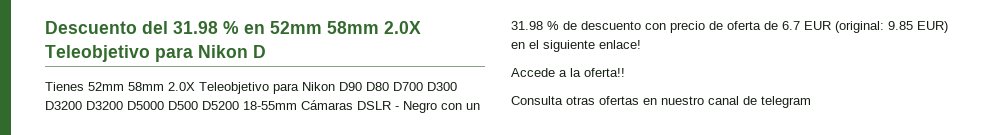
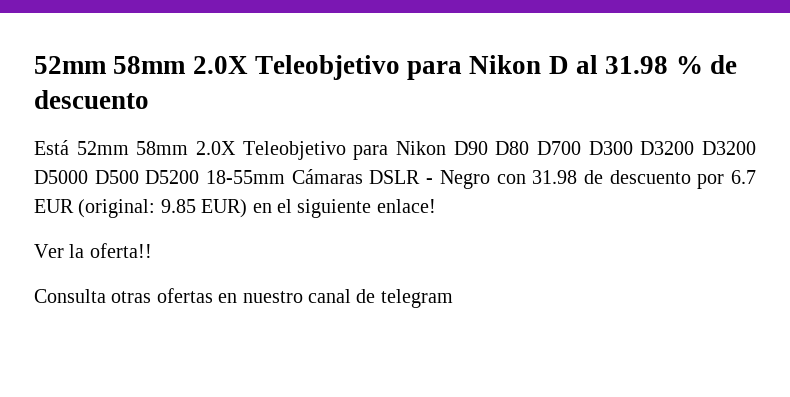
- Descuento del 31.98 % en 52mm 58mm 2.0X Teleobjetivo para Nikon D
- Tienes 52mm 58mm 2.0X Teleobjetivo para Nikon D90 D80 D700 D300 D3200 D3200 D5000 D500 D5200 18-55mm Cámaras DSLR - Negro con un 31.98 % de descuento con precio de oferta de 6.7 EUR (original: 9.85 EUR) en el siguiente enlace!
+ 52mm 58mm 2.0X Teleobjetivo para Nikon D al 31.98 % de descuento
+ Está 52mm 58mm 2.0X Teleobjetivo para Nikon D90 D80 D700 D300 D3200 D3200 D5000 D500 D5200 18-55mm Cámaras DSLR - Negro con 31.98 de descuento por 6.7 EUR (original: 9.85 EUR) en el siguiente enlace!
- Accede a la oferta!!
+ Ver la oferta!!

